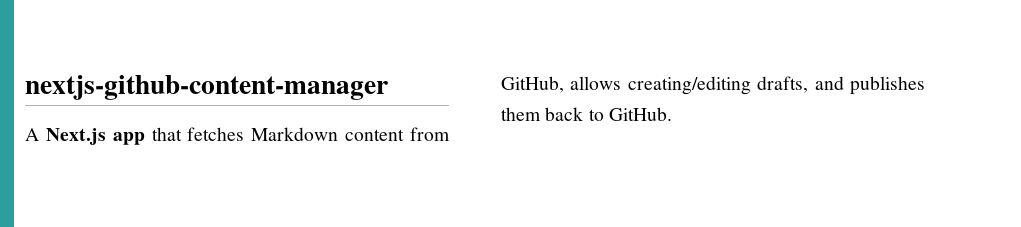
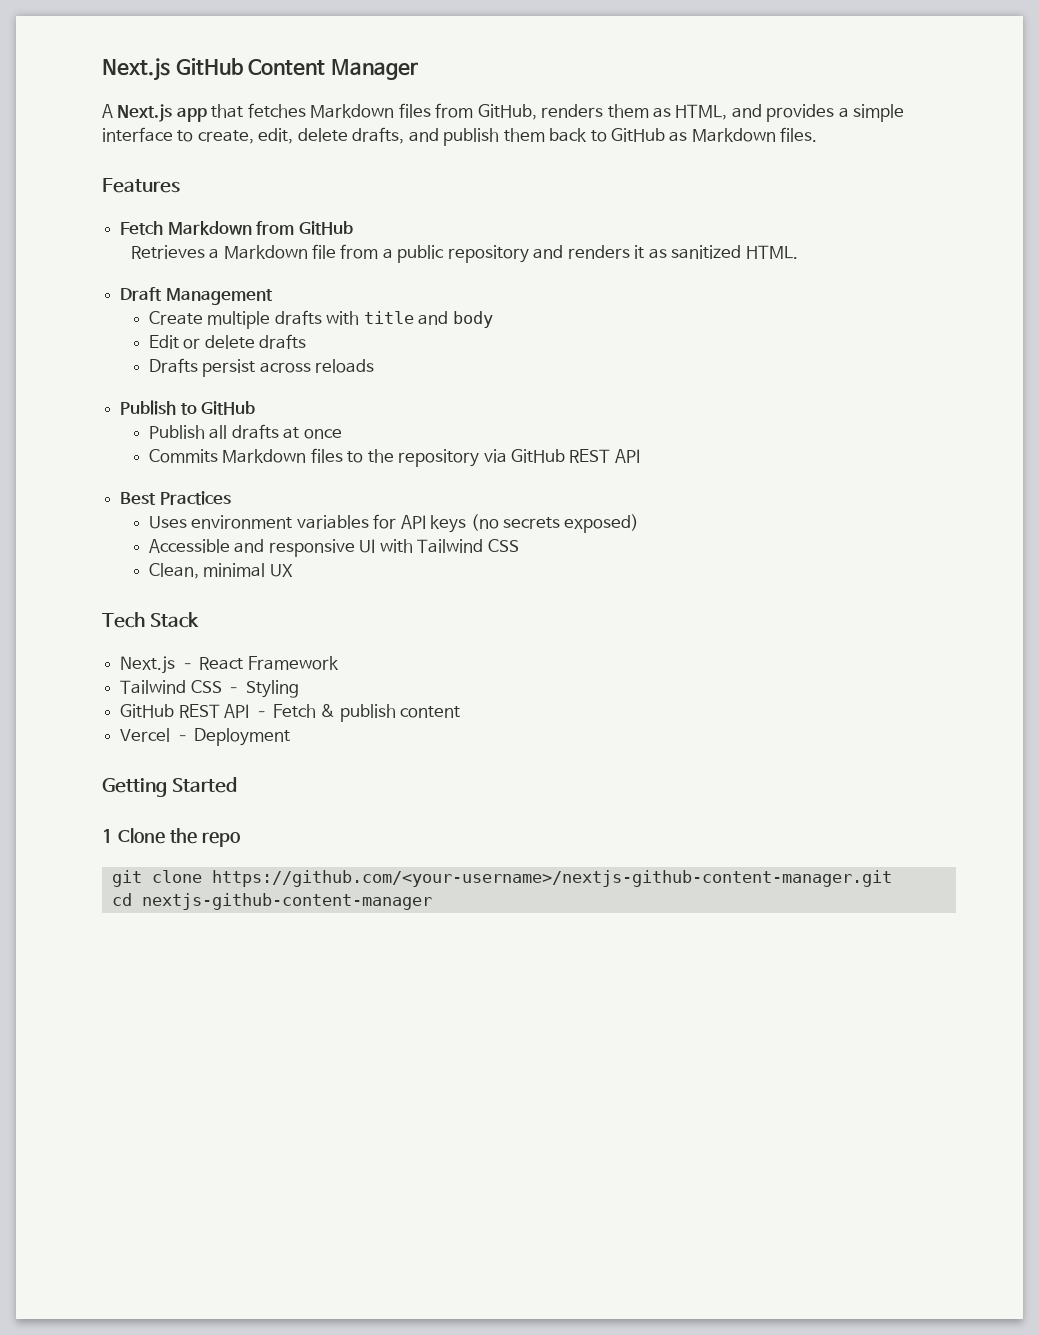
- nextjs-github-content-manager
+ Next.js GitHub Content Manager
- A Next.js app that fetches Markdown content from GitHub, allows creating/editing drafts, and publishes them back to GitHub.
+ A Next.js app that fetches Markdown files from GitHub, renders them as HTML, and provides a simple interface to create, edit, delete drafts, and publish them back to GitHub as Markdown files.
+ Features
+ Fetch Markdown from GitHub
+ Retrieves a Markdown file from a public repository and renders it as sanitized HTML.
+ Draft Management
+ Create multiple drafts with title and body
+ Edit or delete drafts
+ Drafts persist across reloads
+ Publish to GitHub
+ Publish all drafts at once
+ Commits Markdown files to the repository via GitHub REST API
+ Best Practices
+ Uses environment variables for API keys (no secrets exposed)
+ Accessible and responsive UI with Tailwind CSS
+ Clean, minimal UX
+ Tech Stack
+ Next.js – React Framework
+ Tailwind CSS – Styling
+ GitHub REST API – Fetch & publish content
+ Vercel – Deployment
+ Getting Started
+ 1 Clone the repo
+ git clone https://github.com/<your-username>/nextjs-github-content-manager.git
+ cd nextjs-github-content-manager

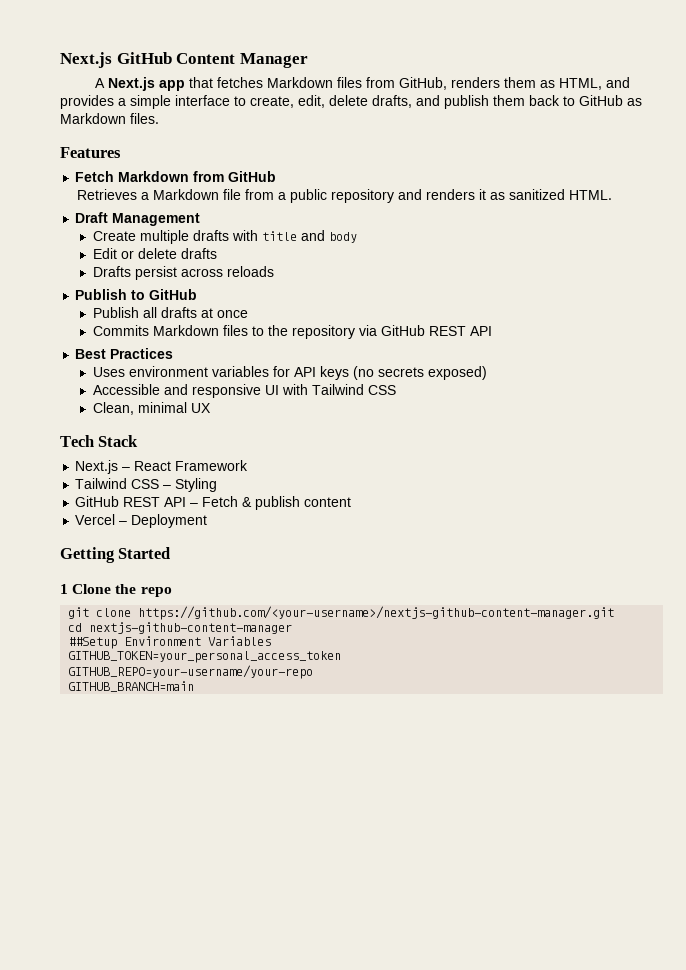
+ ##Setup Environment Variables
+ GITHUB_TOKEN=your_personal_access_token
+ GITHUB_REPO=your-username/your-repo
+ GITHUB_BRANCH=main

